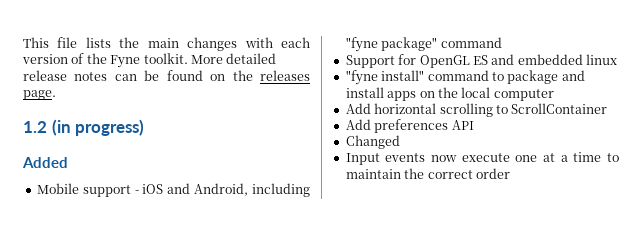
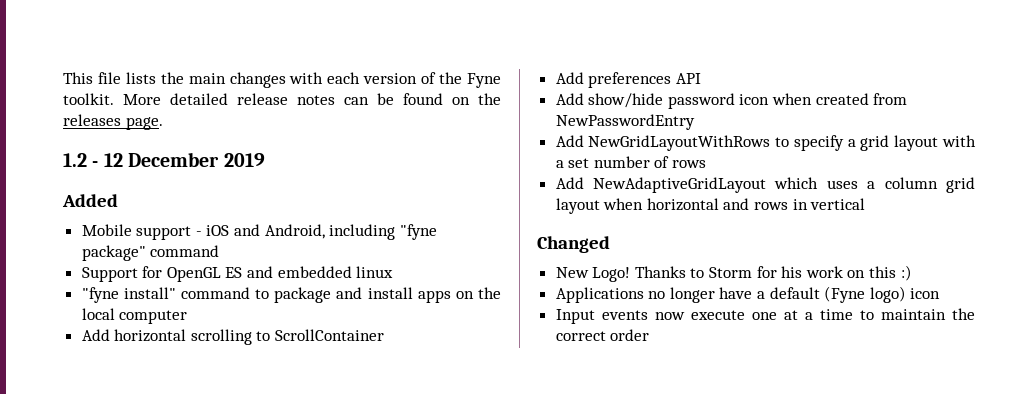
- 1.2 (in progress)
+ 1.2 - 12 December 2019
+ Add show/hide password icon when created from NewPasswordEntry
+ Add NewGridLayoutWithRows to specify a grid layout with a set number of rows
+ Add NewAdaptiveGridLayout which uses a column grid layout when horizontal and rows in vertical
  Changed
+ New Logo! Thanks to Storm for his work on this :)
+ Applications no longer have a default (Fyne logo) icon

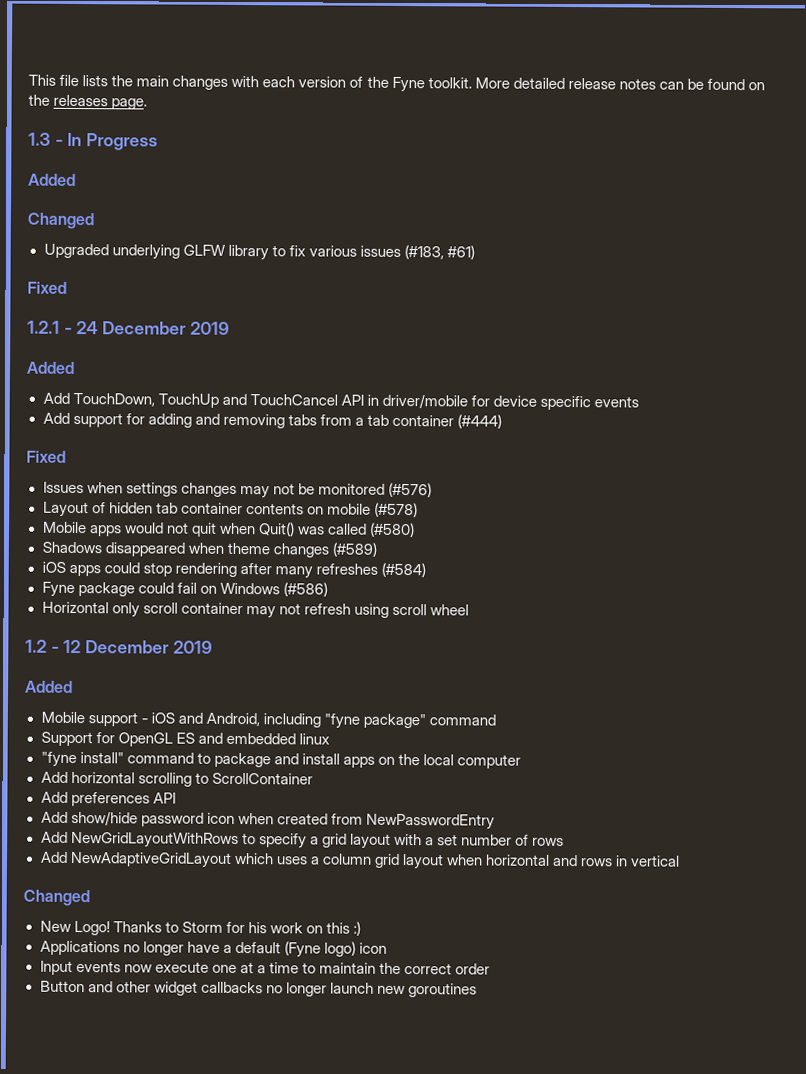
+ 1.3 - In Progress
+ Added
+ Changed
+ Upgraded underlying GLFW library to fix various issues (#183, #61)
+ Fixed
+ 1.2.1 - 24 December 2019
+ Added
+ Add TouchDown, TouchUp and TouchCancel API in driver/mobile for device specific events
+ Add support for adding and removing tabs from a tab container (#444)
+ Fixed
+ Issues when settings changes may not be monitored (#576)
+ Layout of hidden tab container contents on mobile (#578)
+ Mobile apps would not quit when Quit() was called (#580)
+ Shadows disappeared when theme changes (#589)
+ iOS apps could stop rendering after many refreshes (#584)
+ Fyne package could fail on Windows (#586)
+ Horizontal only scroll container may not refresh using scroll wheel
+ Button and other widget callbacks no longer launch new goroutines

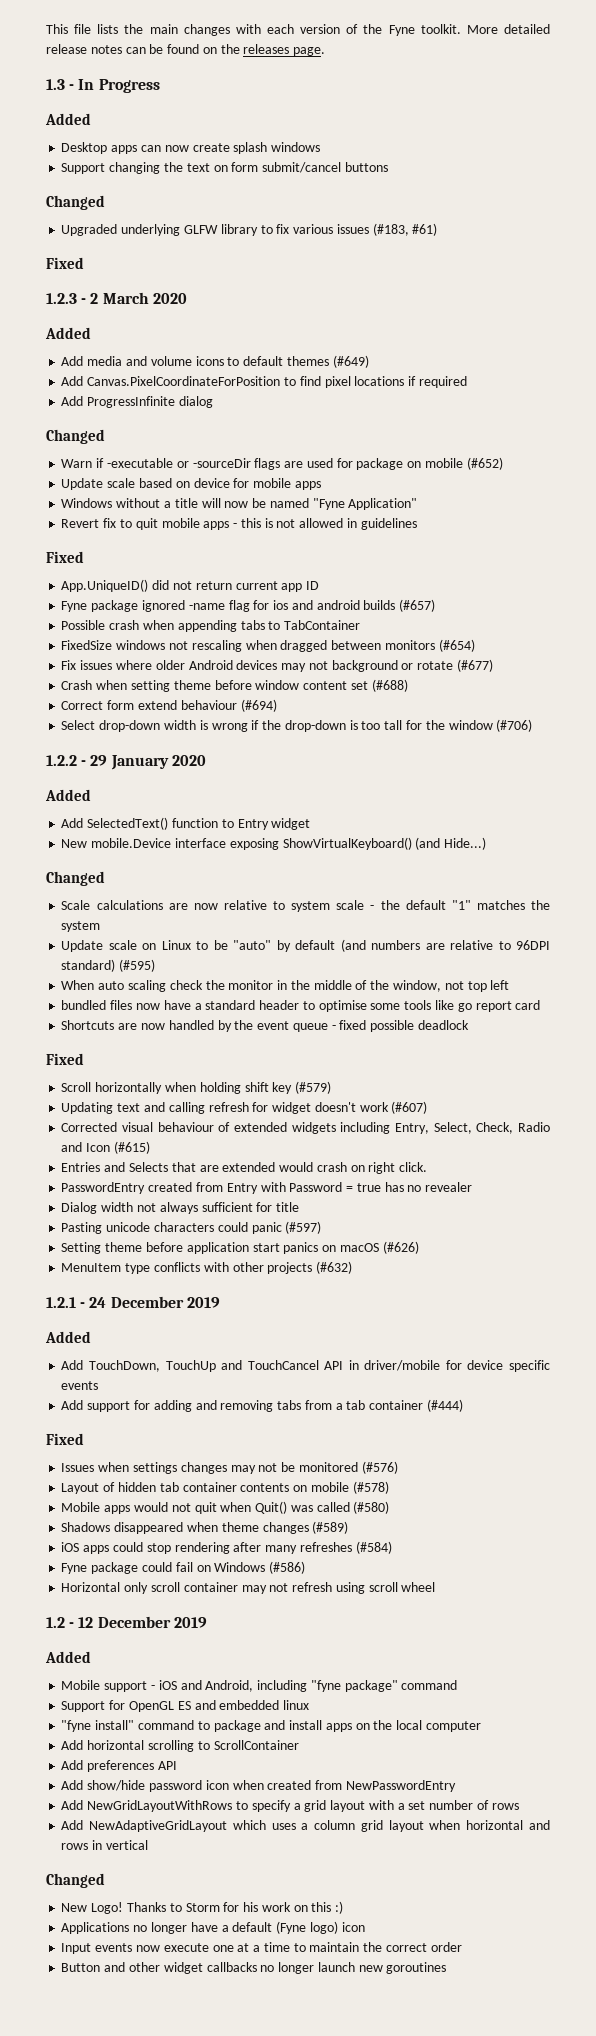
+ Desktop apps can now create splash windows
+ Support changing the text on form submit/cancel buttons
+ 1.2.3 - 2 March 2020
+ Added
+ Add media and volume icons to default themes (#649)
+ Add Canvas.PixelCoordinateForPosition to find pixel locations if required
+ Add ProgressInfinite dialog
+ Changed
+ Warn if -executable or -sourceDir flags are used for package on mobile (#652)
+ Update scale based on device for mobile apps
+ Windows without a title will now be named "Fyne Application"
+ Revert fix to quit mobile apps - this is not allowed in guidelines
+ Fixed
+ App.UniqueID() did not return current app ID
+ Fyne package ignored -name flag for ios and android builds (#657)
+ Possible crash when appending tabs to TabContainer
+ FixedSize windows not rescaling when dragged between monitors (#654)
+ Fix issues where older Android devices may not background or rotate (#677)
+ Crash when setting theme before window content set (#688)
+ Correct form extend behaviour (#694)
+ Select drop-down width is wrong if the drop-down is too tall for the window (#706)
+ 1.2.2 - 29 January 2020
+ Added
+ Add SelectedText() function to Entry widget
+ New mobile.Device interface exposing ShowVirtualKeyboard() (and Hide...)
+ Changed
+ Scale calculations are now relative to system scale - the default "1" matches the system
+ Update scale on Linux to be "auto" by default (and numbers are relative to 96DPI standard) (#595)
+ When auto scaling check the monitor in the middle of the window, not top left
+ bundled files now have a standard header to optimise some tools like go report card
+ Shortcuts are now handled by the event queue - fixed possible deadlock
+ Fixed
+ Scroll horizontally when holding shift key (#579)
+ Updating text and calling refresh for widget doesn't work (#607)
+ Corrected visual behaviour of extended widgets including Entry, Select, Check, Radio and Icon (#615)
+ Entries and Selects that are extended would crash on right click.
+ PasswordEntry created from Entry with Password = true has no revealer
+ Dialog width not always sufficient for title
+ Pasting unicode characters could panic (#597)
+ Setting theme before application start panics on macOS (#626)
+ MenuItem type conflicts with other projects (#632)

